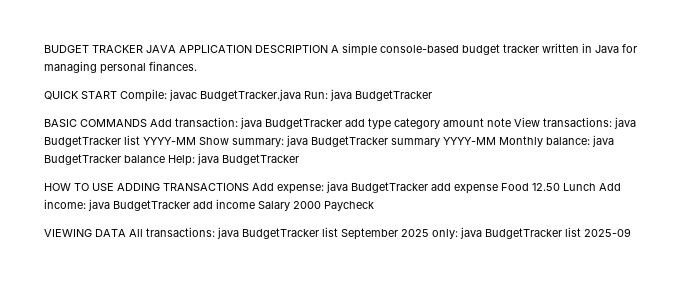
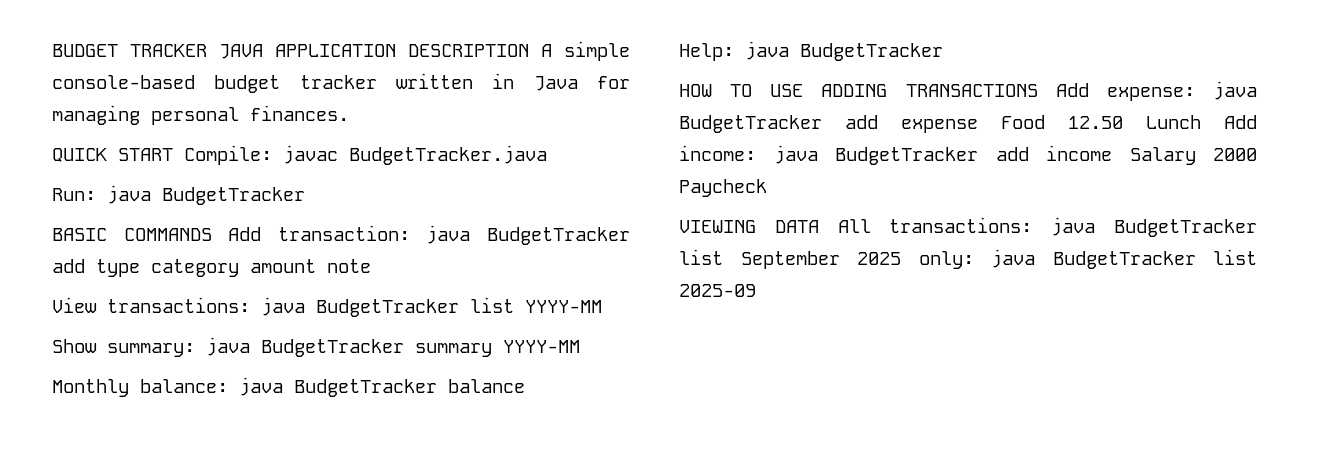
- QUICK START Compile: javac BudgetTracker.java Run: java BudgetTracker
+ QUICK START Compile: javac BudgetTracker.java
+ Run: java BudgetTracker
- BASIC COMMANDS Add transaction: java BudgetTracker add type category amount note View transactions: java BudgetTracker list YYYY-MM Show summary: java BudgetTracker summary YYYY-MM Monthly balance: java BudgetTracker balance Help: java BudgetTracker
+ BASIC COMMANDS Add transaction: java BudgetTracker add type category amount note
+ View transactions: java BudgetTracker list YYYY-MM
+ Show summary: java BudgetTracker summary YYYY-MM
+ Monthly balance: java BudgetTracker balance
+ Help: java BudgetTracker

